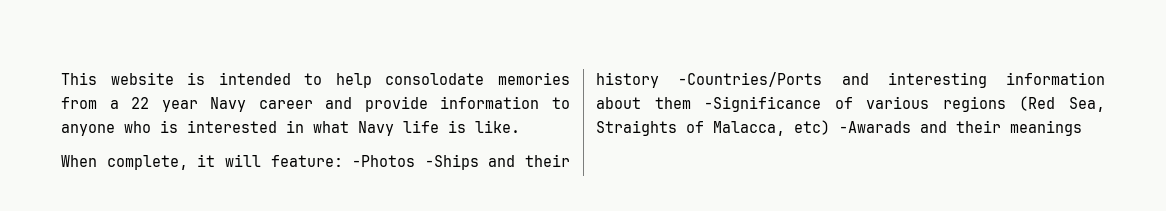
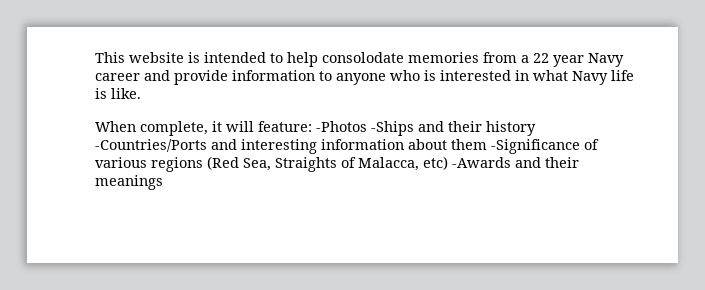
- When complete, it will feature: -Photos -Ships and their history -Countries/Ports and interesting information about them -Significance of various regions (Red Sea, Straights of Malacca, etc) -Awarads and their meanings
+ When complete, it will feature: -Photos -Ships and their history -Countries/Ports and interesting information about them -Significance of various regions (Red Sea, Straights of Malacca, etc) -Awards and their meanings

